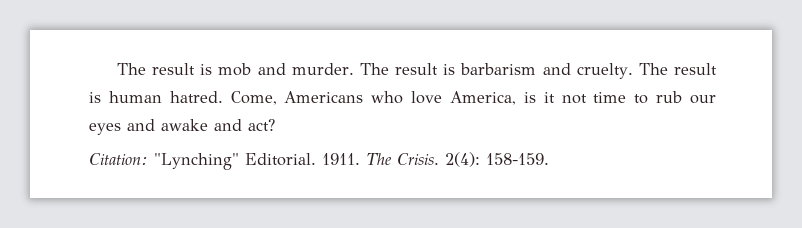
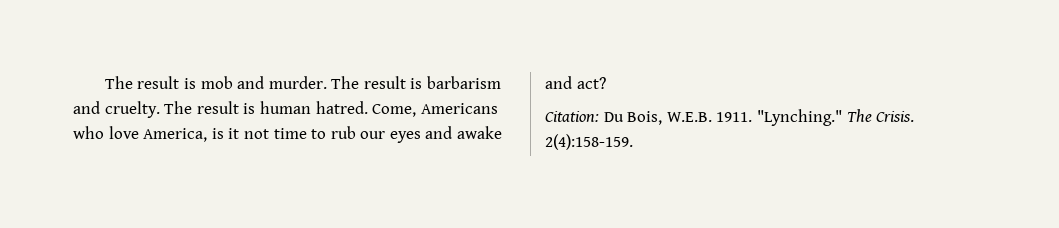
- Citation: "Lynching" Editorial. 1911. The Crisis. 2(4): 158-159.
+ Citation: Du Bois, W.E.B. 1911. "Lynching." The Crisis. 2(4):158-159.

